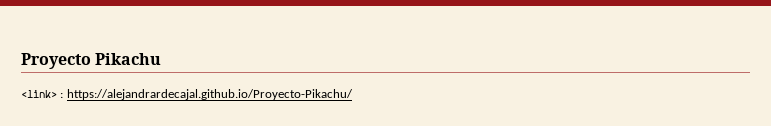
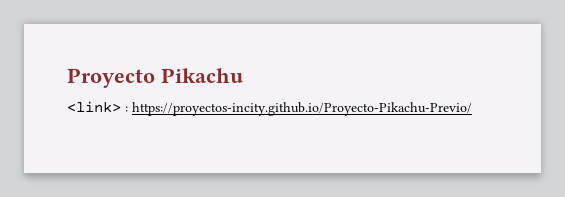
- <link> : https://alejandrardecajal.github.io/Proyecto-Pikachu/
+ <link> : https://proyectos-incity.github.io/Proyecto-Pikachu-Previo/

